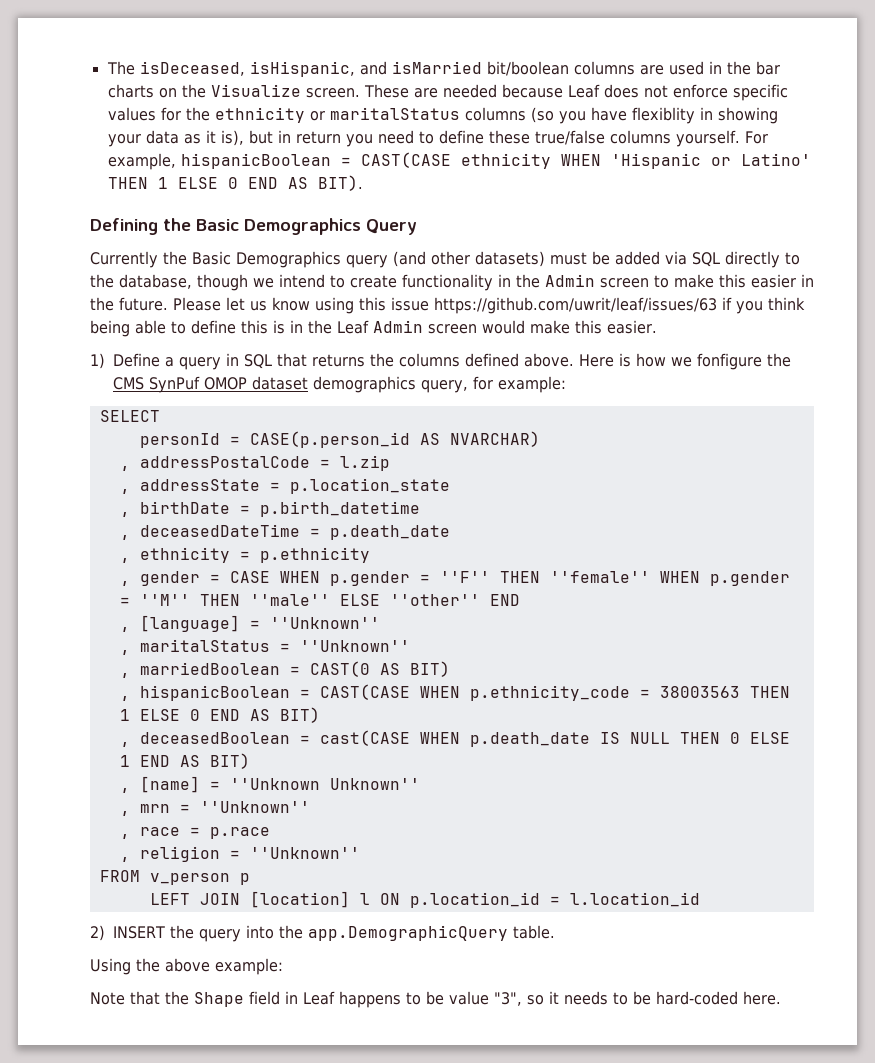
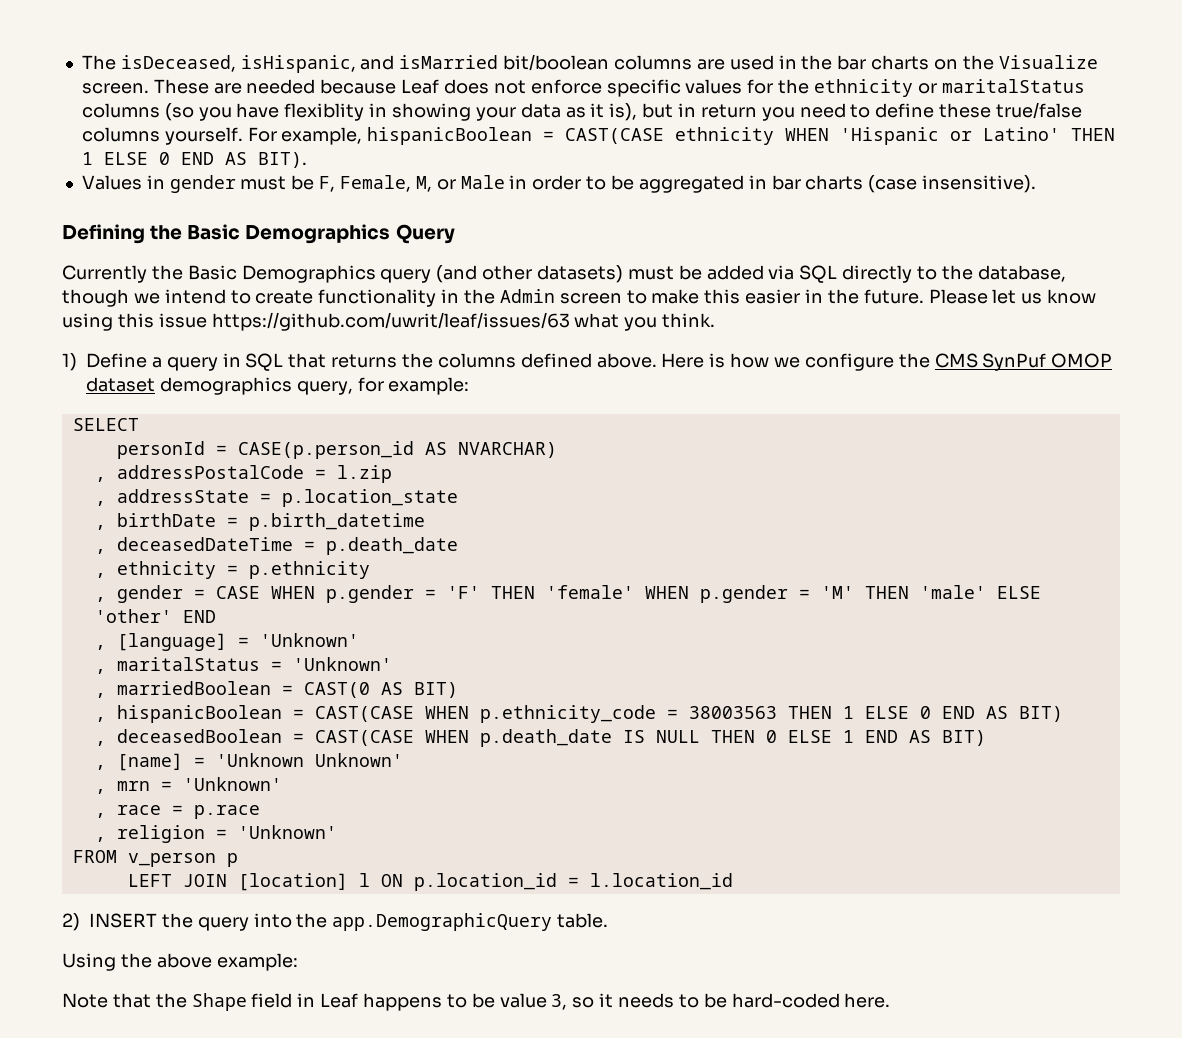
+ Values in gender must be F, Female, M, or Male in order to be aggregated in bar charts (case insensitive).
- Please let us know using this issue https://github.com/uwrit/leaf/issues/63 if you think being able to define this is in the Leaf Admin screen would make this easier.
+ Please let us know using this issue https://github.com/uwrit/leaf/issues/63 what you think.
- Here is how we fonfigure the CMS SynPuf OMOP dataset demographics query, for example:
+ Here is how we configure the CMS SynPuf OMOP dataset demographics query, for example:
- , gender = CASE WHEN p.gender = ''F'' THEN ''female'' WHEN p.gender = ''M'' THEN ''male'' ELSE ''other'' END
+ , gender = CASE WHEN p.gender = 'F' THEN 'female' WHEN p.gender = 'M' THEN 'male' ELSE 'other' END
- , [language] = ''Unknown''
+ , [language] = 'Unknown'
- , maritalStatus = ''Unknown''
+ , maritalStatus = 'Unknown'
- , deceasedBoolean = cast(CASE WHEN p.death_date IS NULL THEN 0 ELSE 1 END AS BIT)
+ , deceasedBoolean = CAST(CASE WHEN p.death_date IS NULL THEN 0 ELSE 1 END AS BIT)
- , [name] = ''Unknown Unknown''
+ , [name] = 'Unknown Unknown'
- , mrn = ''Unknown''
+ , mrn = 'Unknown'
- , religion = ''Unknown''
+ , religion = 'Unknown'
- Note that the Shape field in Leaf happens to be value "3", so it needs to be hard-coded here.
+ Note that the Shape field in Leaf happens to be value 3, so it needs to be hard-coded here.

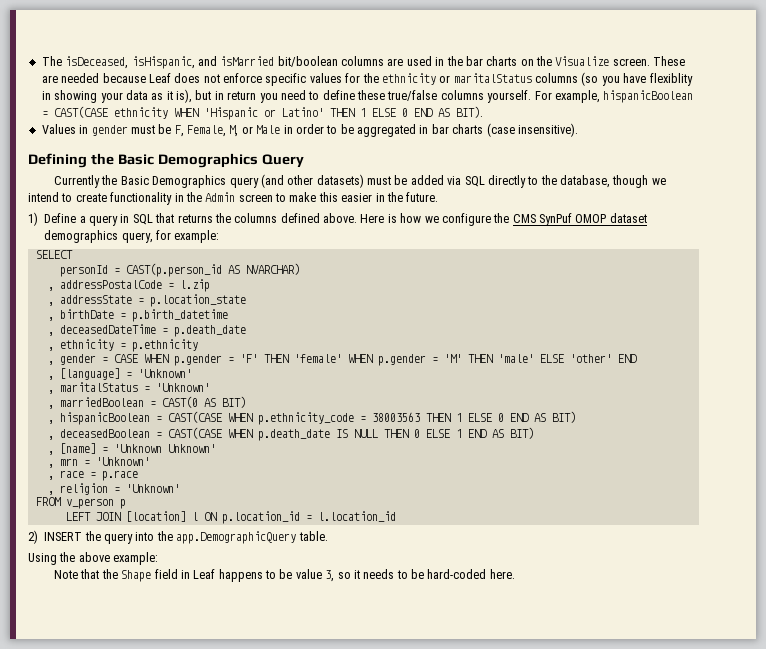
- Please let us know using this issue https://github.com/uwrit/leaf/issues/63 what you think.
- personId = CASE(p.person_id AS NVARCHAR)
+ personId = CAST(p.person_id AS NVARCHAR)

